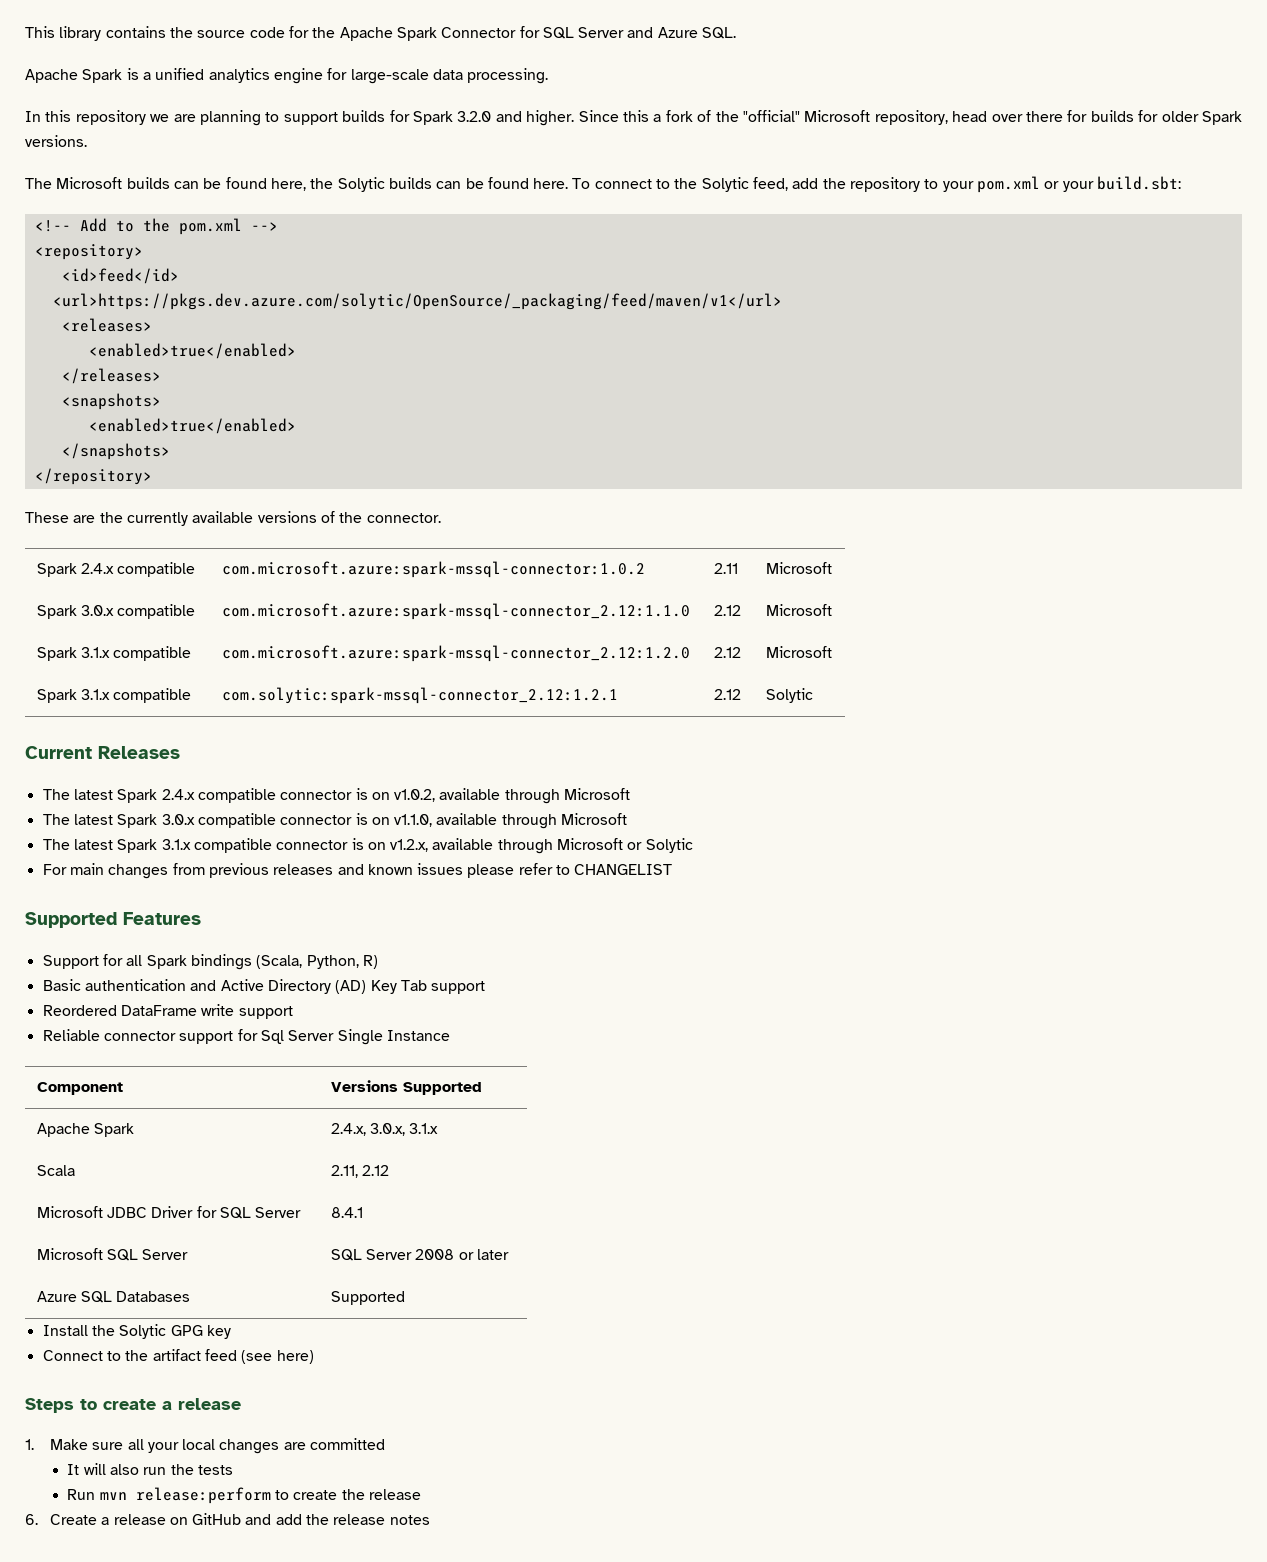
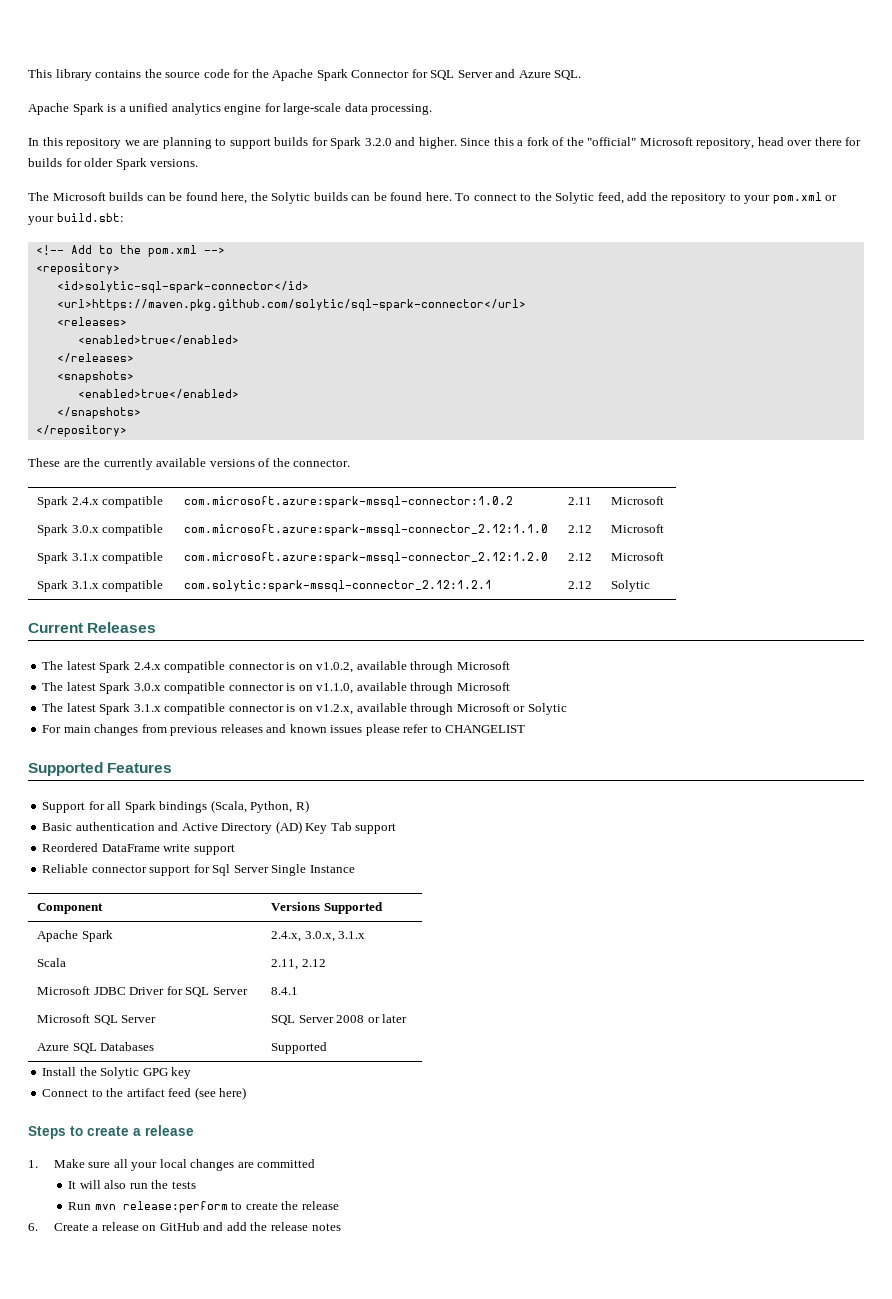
- <id>feed</id>
- <url>https://pkgs.dev.azure.com/solytic/OpenSource/_packaging/feed/maven/v1</url>
+ <id>solytic-sql-spark-connector</id>
+ <url>https://maven.pkg.github.com/solytic/sql-spark-connector</url>

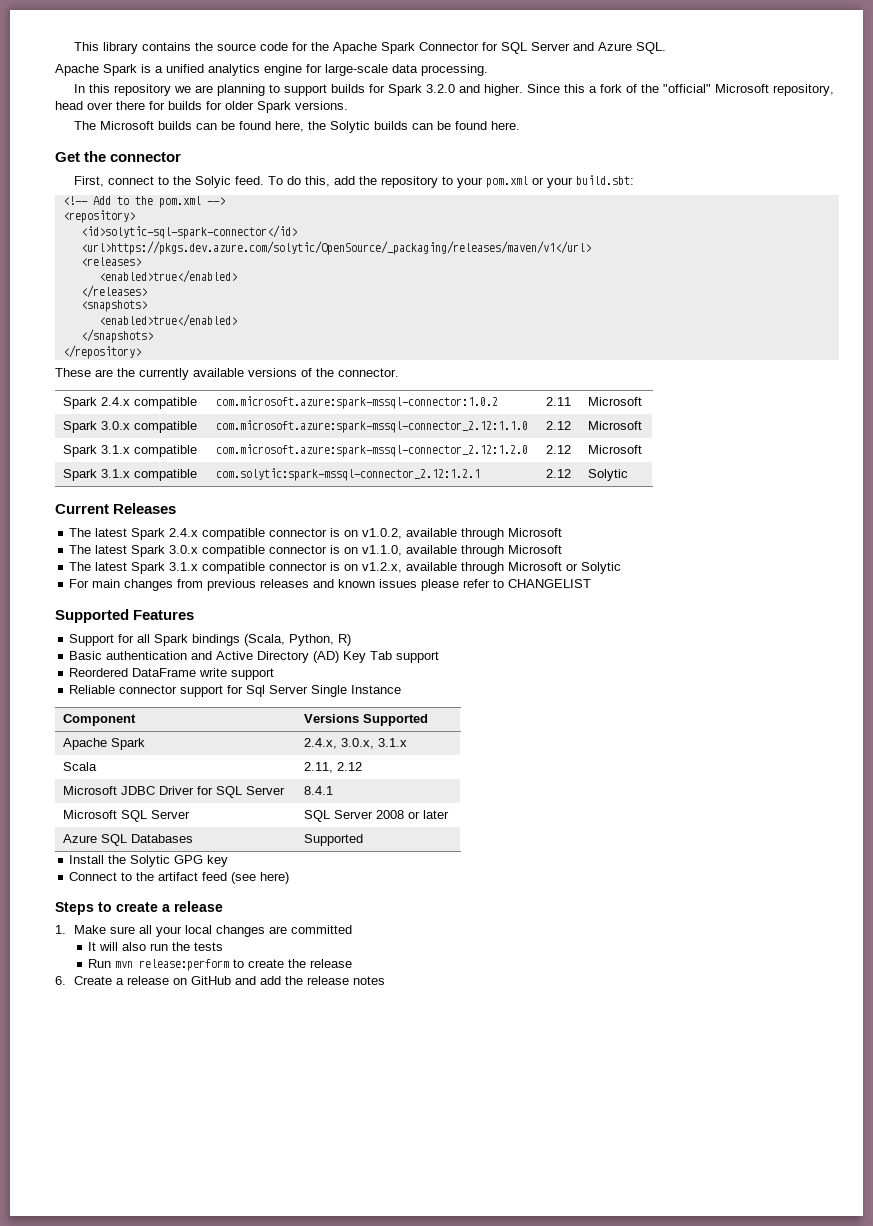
- The Microsoft builds can be found here, the Solytic builds can be found here. To connect to the Solytic feed, add the repository to your pom.xml or your build.sbt:
+ The Microsoft builds can be found here, the Solytic builds can be found here.
+ Get the connector
+ First, connect to the Solyic feed. To do this, add the repository to your pom.xml or your build.sbt:
- <url>https://maven.pkg.github.com/solytic/sql-spark-connector</url>
+ <url>https://pkgs.dev.azure.com/solytic/OpenSource/_packaging/releases/maven/v1</url>

